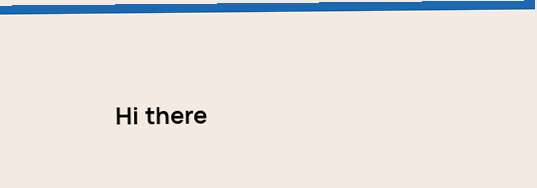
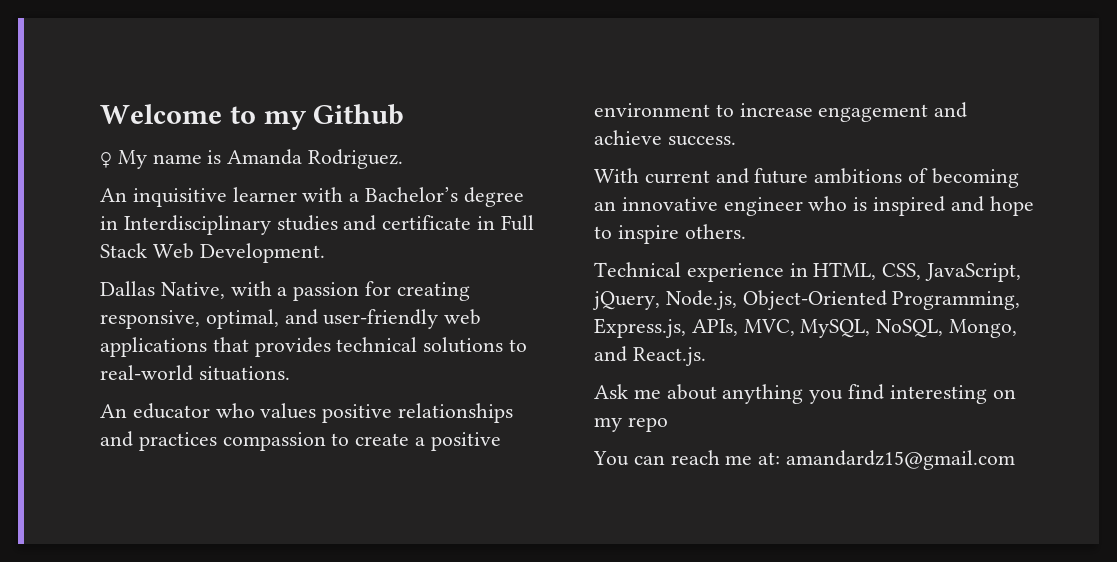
- Hi there
+ Welcome to my Github
+ ♀ My name is Amanda Rodriguez.
+ An inquisitive learner with a Bachelor’s degree in Interdisciplinary studies and certificate in Full Stack Web Development.
+ Dallas Native, with a passion for creating responsive, optimal, and user-friendly web applications that provides technical solutions to real-world situations.
+ An educator who values positive relationships and practices compassion to create a positive environment to increase engagement and achieve success.
+ With current and future ambitions of becoming an innovative engineer who is inspired and hope to inspire others.
+ Technical experience in HTML, CSS, JavaScript, jQuery, Node.js, Object-Oriented Programming, Express.js, APIs, MVC, MySQL, NoSQL, Mongo, and React.js.
+ Ask me about anything you find interesting on my repo
+ You can reach me at: amandardz15@gmail.com

